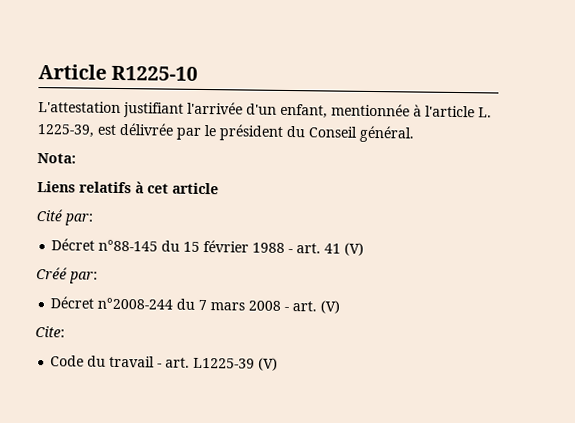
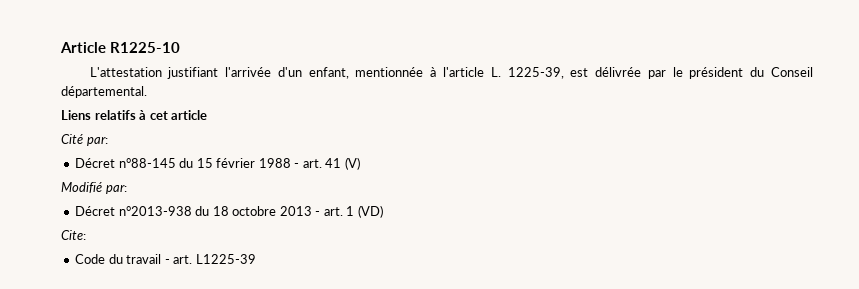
- L'attestation justifiant l'arrivée d'un enfant, mentionnée à l'article L. 1225-39, est délivrée par le président du Conseil général.
- Nota:
+ L'attestation justifiant l'arrivée d'un enfant, mentionnée à l'article L. 1225-39, est délivrée par le président du Conseil départemental.
- Créé par:
- Décret n°2008-244 du 7 mars 2008 - art. (V)
+ Modifié par:
+ Décret n°2013-938 du 18 octobre 2013 - art. 1 (VD)
- Code du travail - art. L1225-39 (V)
+ Code du travail - art. L1225-39

